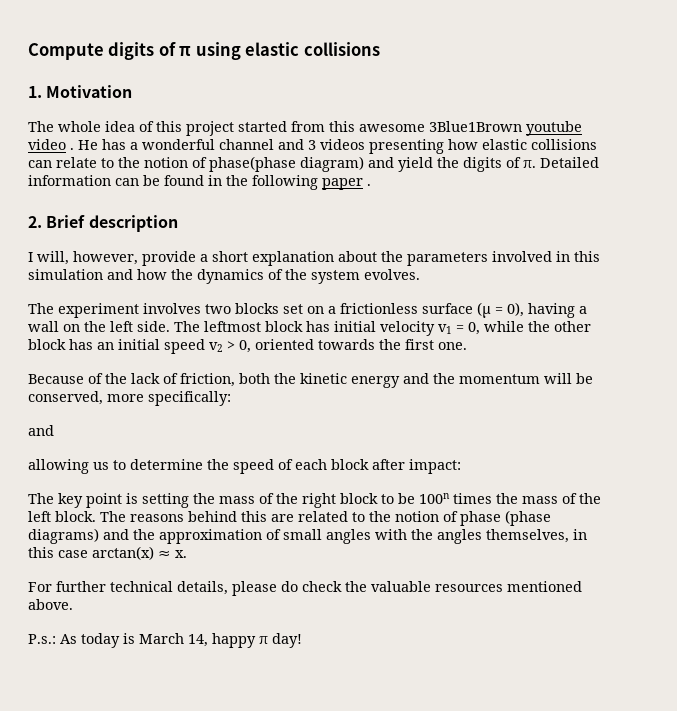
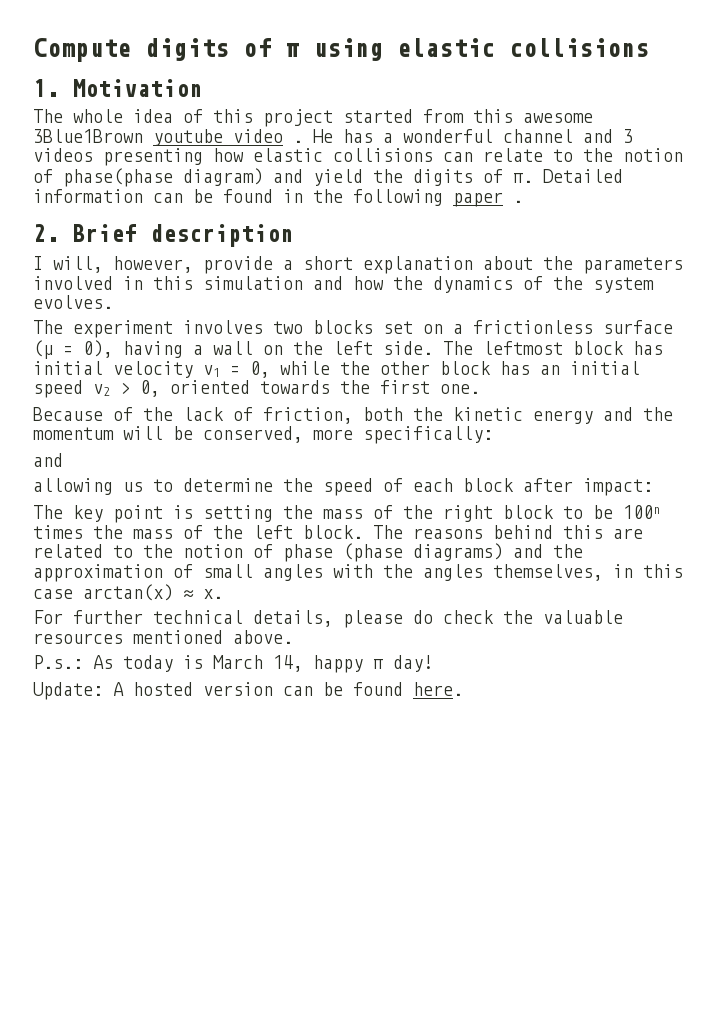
+ Update: A hosted version can be found here.

